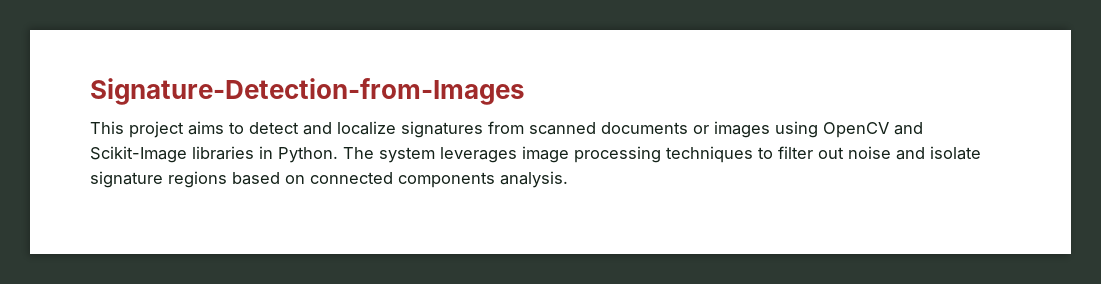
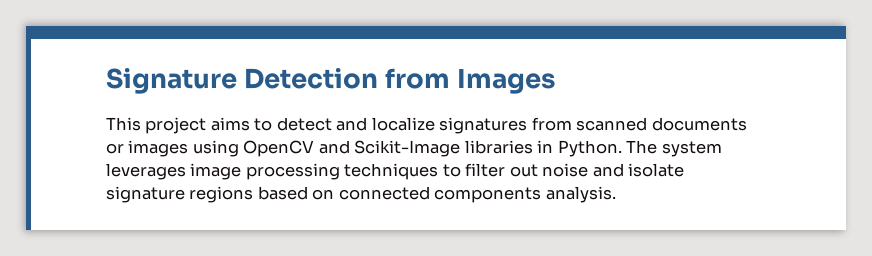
- Signature-Detection-from-Images
+ Signature Detection from Images

